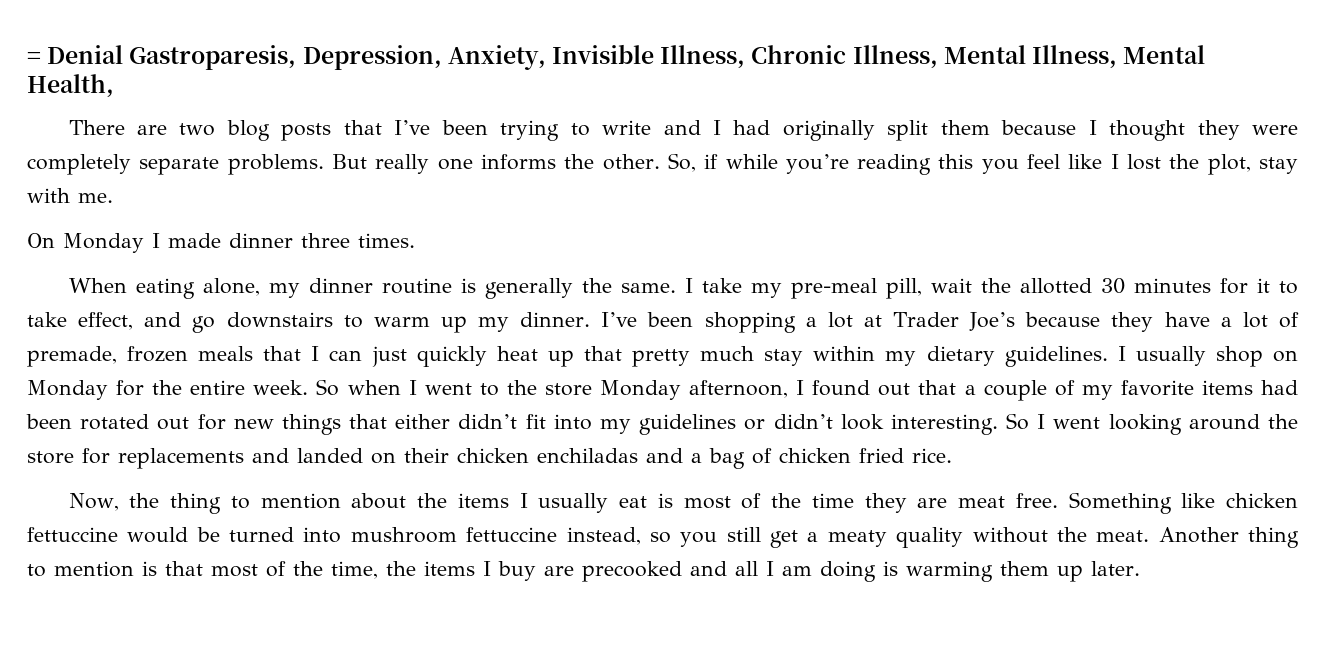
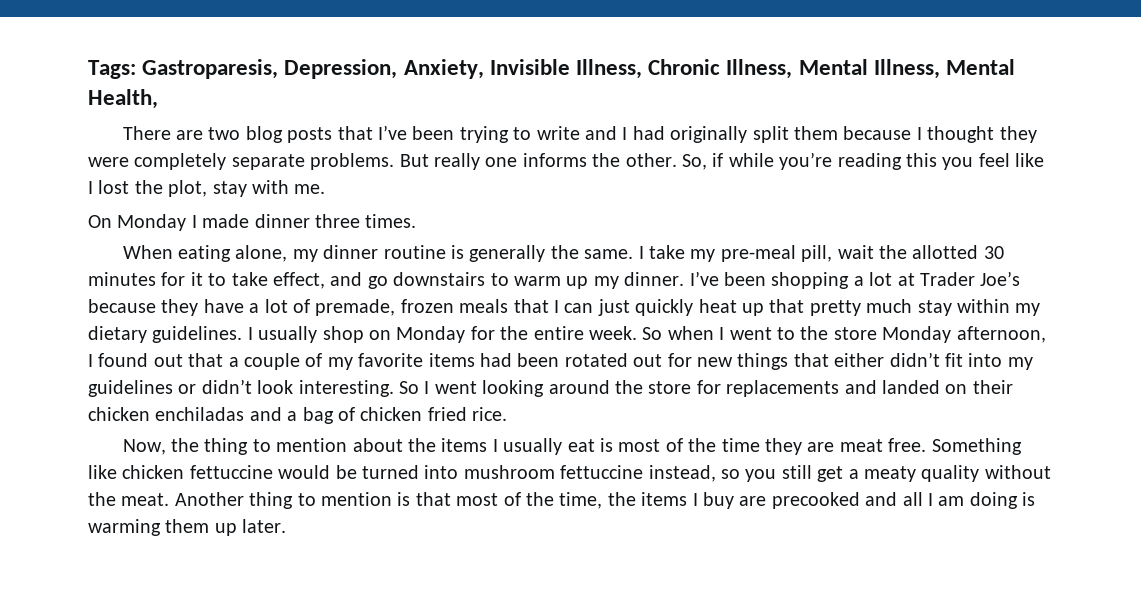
- = Denial Gastroparesis, Depression, Anxiety, Invisible Illness, Chronic Illness, Mental Illness, Mental Health,
+ Tags: Gastroparesis, Depression, Anxiety, Invisible Illness, Chronic Illness, Mental Illness, Mental Health,

